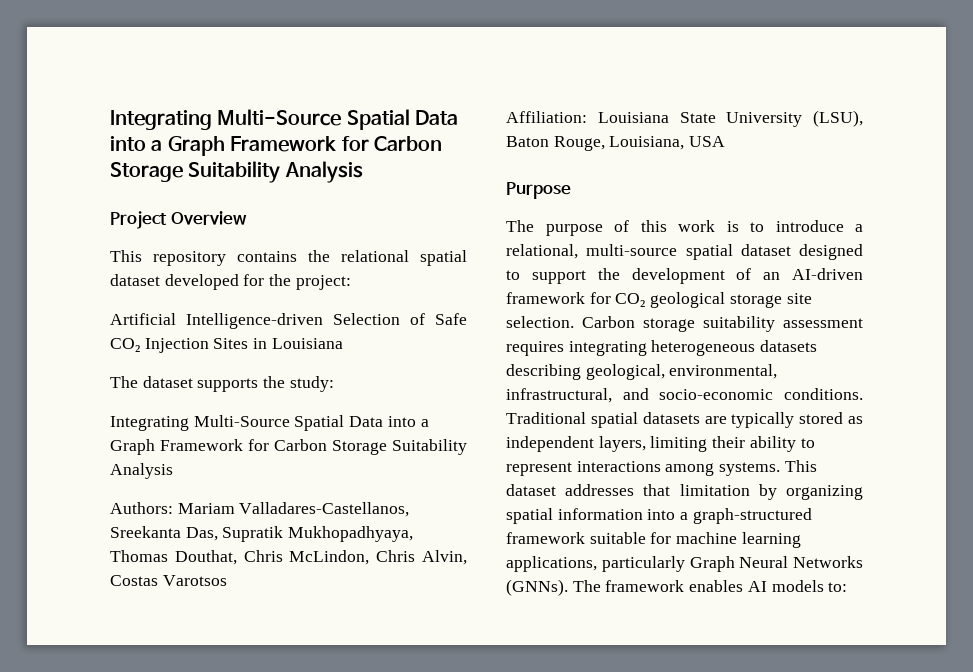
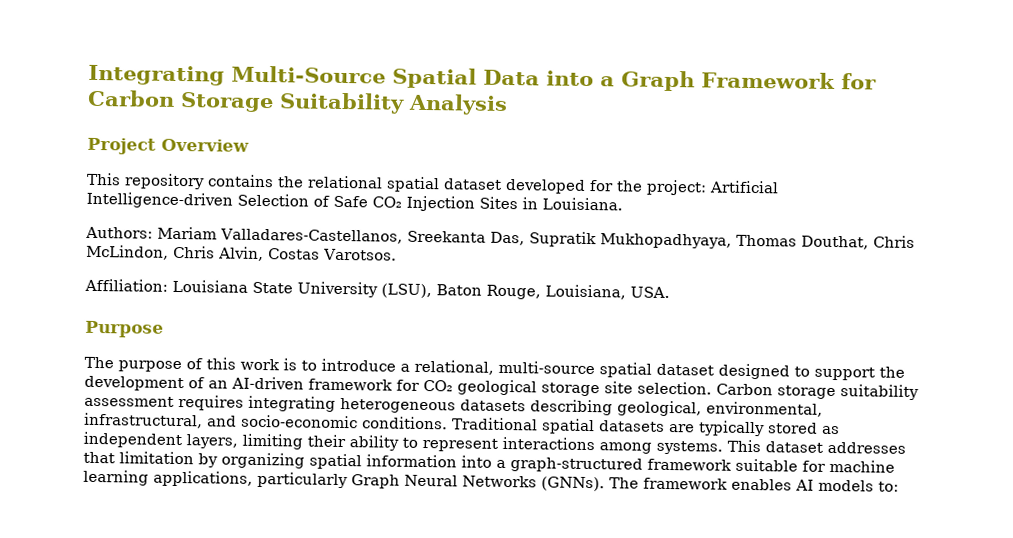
- This repository contains the relational spatial dataset developed for the project:
- Artificial Intelligence-driven Selection of Safe CO₂ Injection Sites in Louisiana
- The dataset supports the study:
- Integrating Multi-Source Spatial Data into a Graph Framework for Carbon Storage Suitability Analysis
+ This repository contains the relational spatial dataset developed for the project: Artificial Intelligence-driven Selection of Safe CO₂ Injection Sites in Louisiana.
- Authors: Mariam Valladares-Castellanos, Sreekanta Das, Supratik Mukhopadhyaya, Thomas Douthat, Chris McLindon, Chris Alvin, Costas Varotsos
+ Authors: Mariam Valladares-Castellanos, Sreekanta Das, Supratik Mukhopadhyaya, Thomas Douthat, Chris McLindon, Chris Alvin, Costas Varotsos.
- Affiliation: Louisiana State University (LSU), Baton Rouge, Louisiana, USA
+ Affiliation: Louisiana State University (LSU), Baton Rouge, Louisiana, USA.

